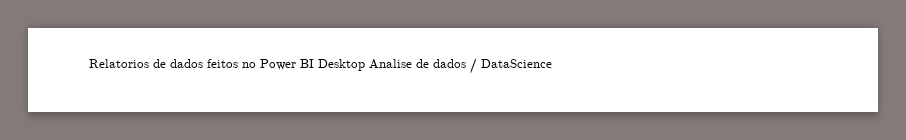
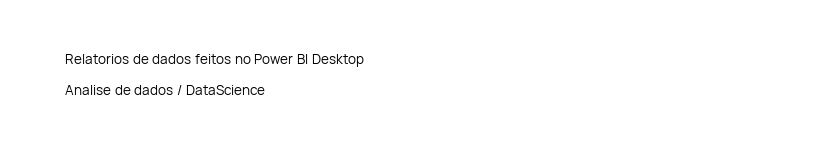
- Relatorios de dados feitos no Power BI Desktop Analise de dados / DataScience
+ Relatorios de dados feitos no Power BI Desktop
+ Analise de dados / DataScience

